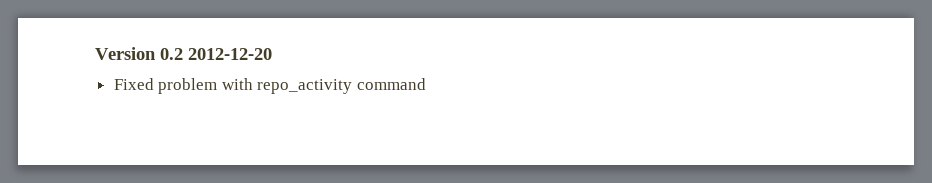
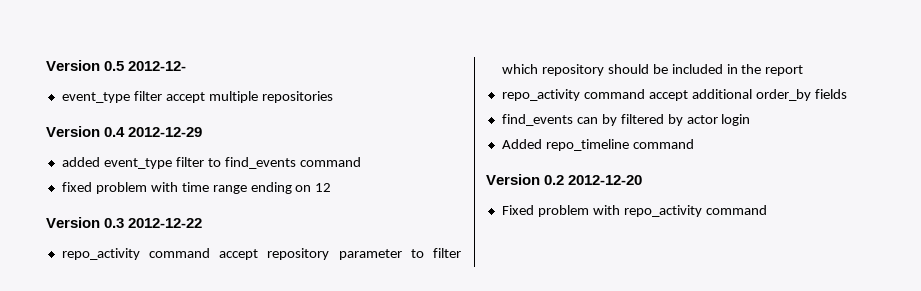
+ Version 0.5 2012-12-
+ event_type filter accept multiple repositories
+ Version 0.4 2012-12-29
+ added event_type filter to find_events command
+ fixed problem with time range ending on 12
+ Version 0.3 2012-12-22
+ repo_activity command accept repository parameter to filter which repository should be included in the report
+ repo_activity command accept additional order_by fields
+ find_events can by filtered by actor login
+ Added repo_timeline command

